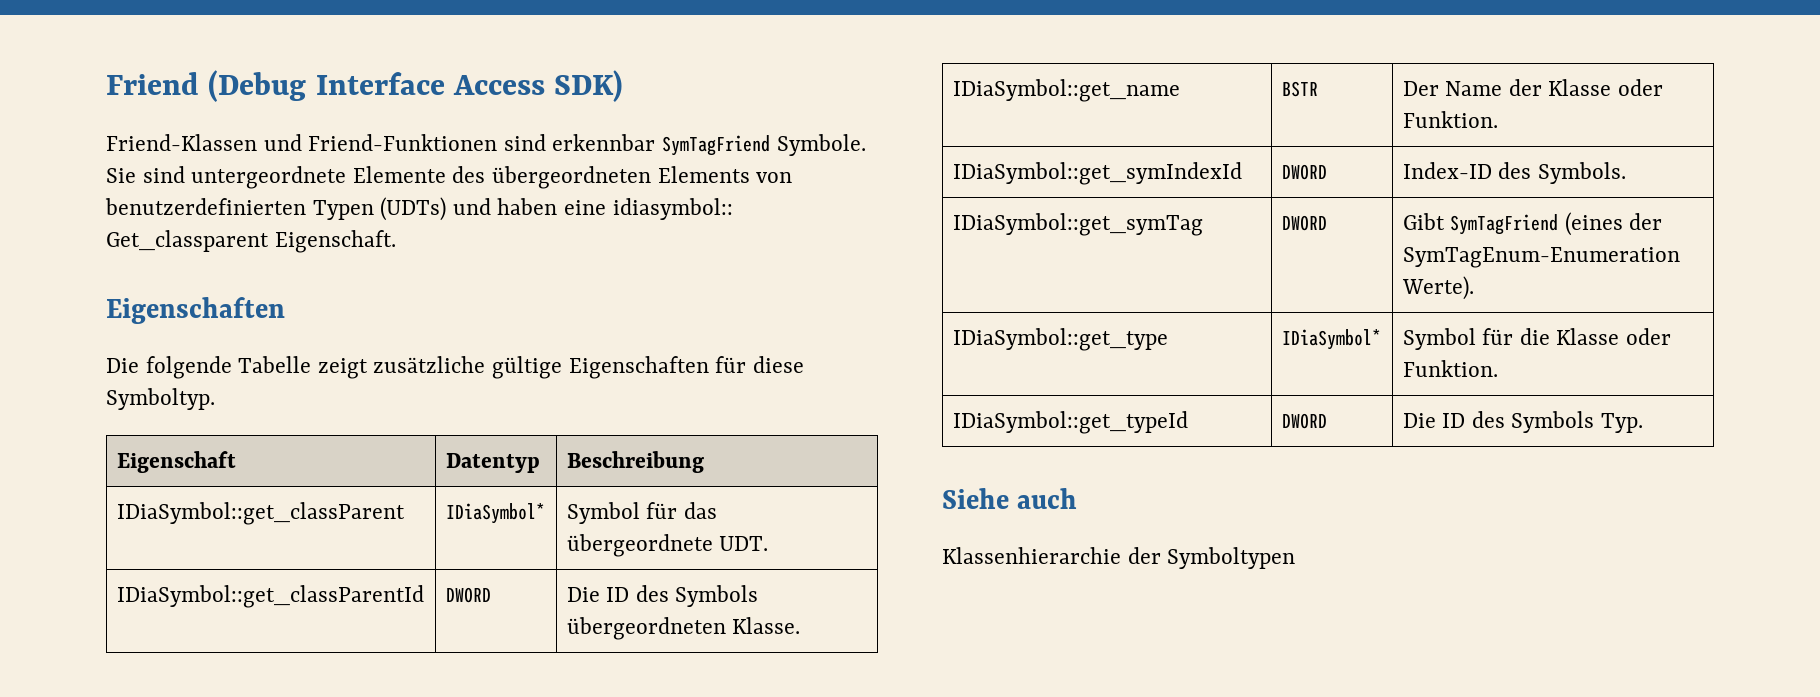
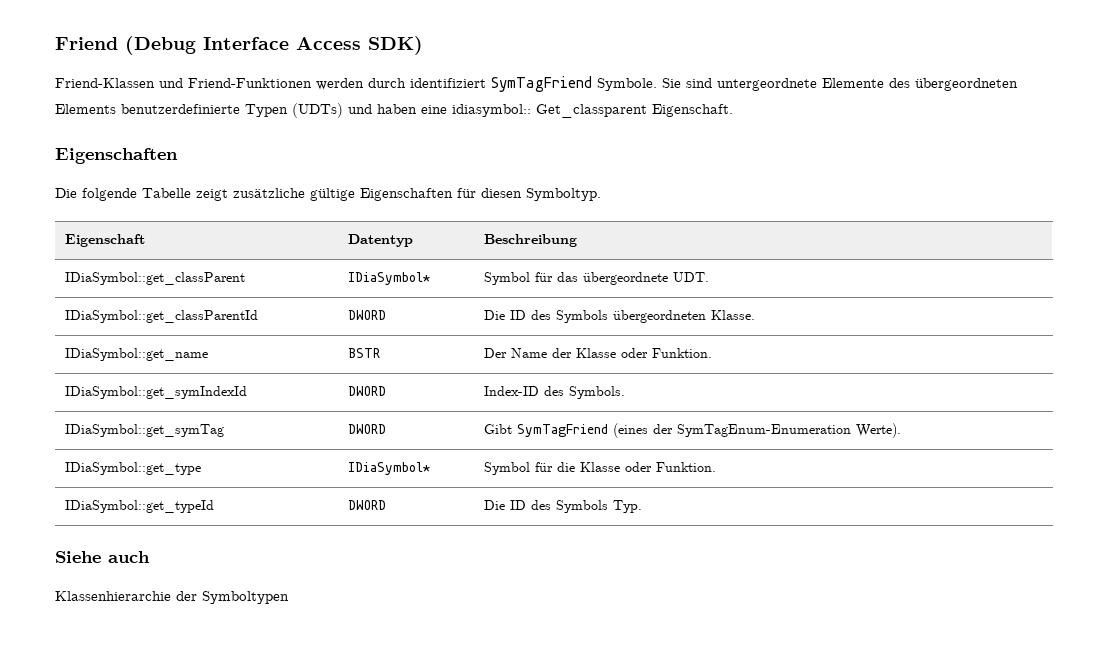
- Friend-Klassen und Friend-Funktionen sind erkennbar SymTagFriend Symbole.
+ Friend-Klassen und Friend-Funktionen werden durch identifiziert SymTagFriend Symbole.
- Sie sind untergeordnete Elemente des übergeordneten Elements von benutzerdefinierten Typen (UDTs) und haben eine idiasymbol:: Get_classparent Eigenschaft.
+ Sie sind untergeordnete Elemente des übergeordneten Elements benutzerdefinierte Typen (UDTs) und haben eine idiasymbol:: Get_classparent Eigenschaft.
- Die folgende Tabelle zeigt zusätzliche gültige Eigenschaften für diese Symboltyp.
+ Die folgende Tabelle zeigt zusätzliche gültige Eigenschaften für diesen Symboltyp.

